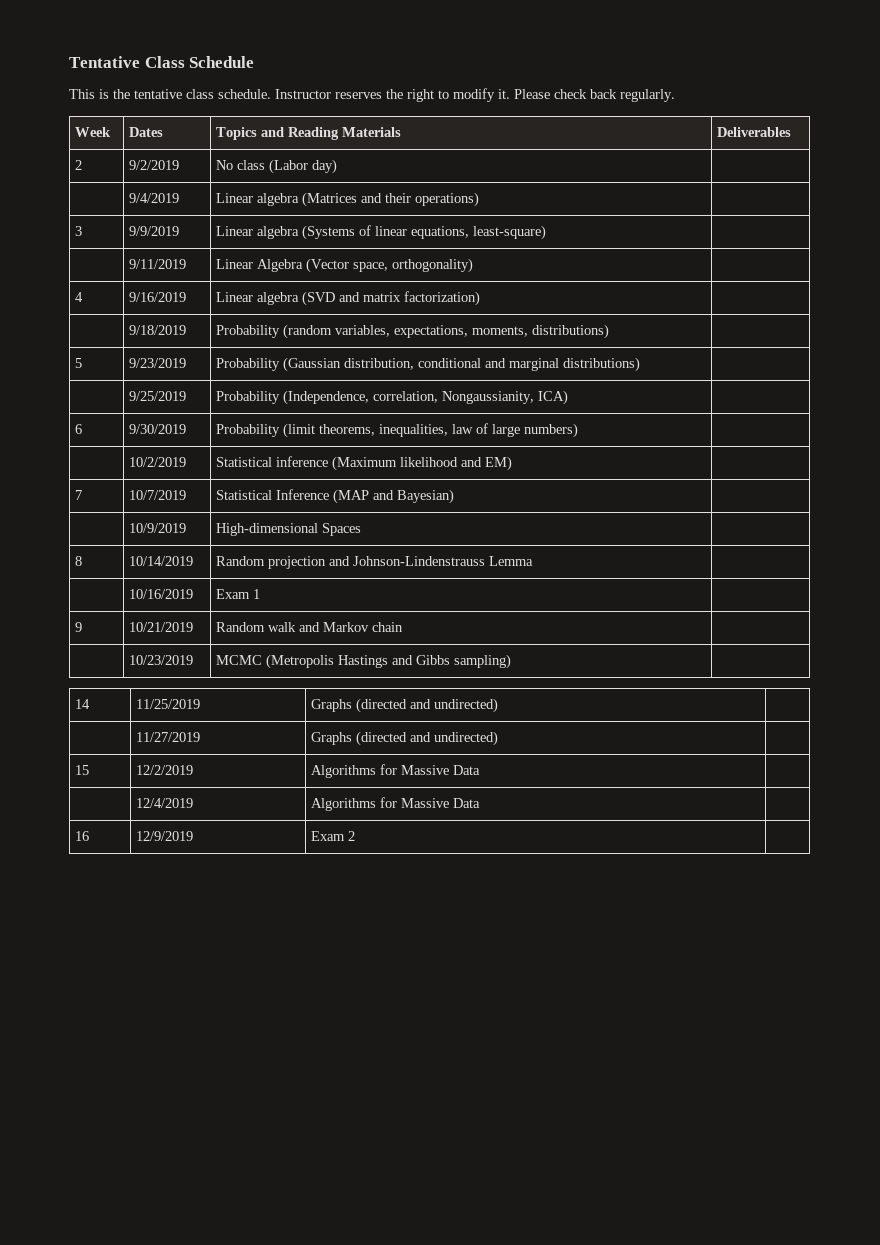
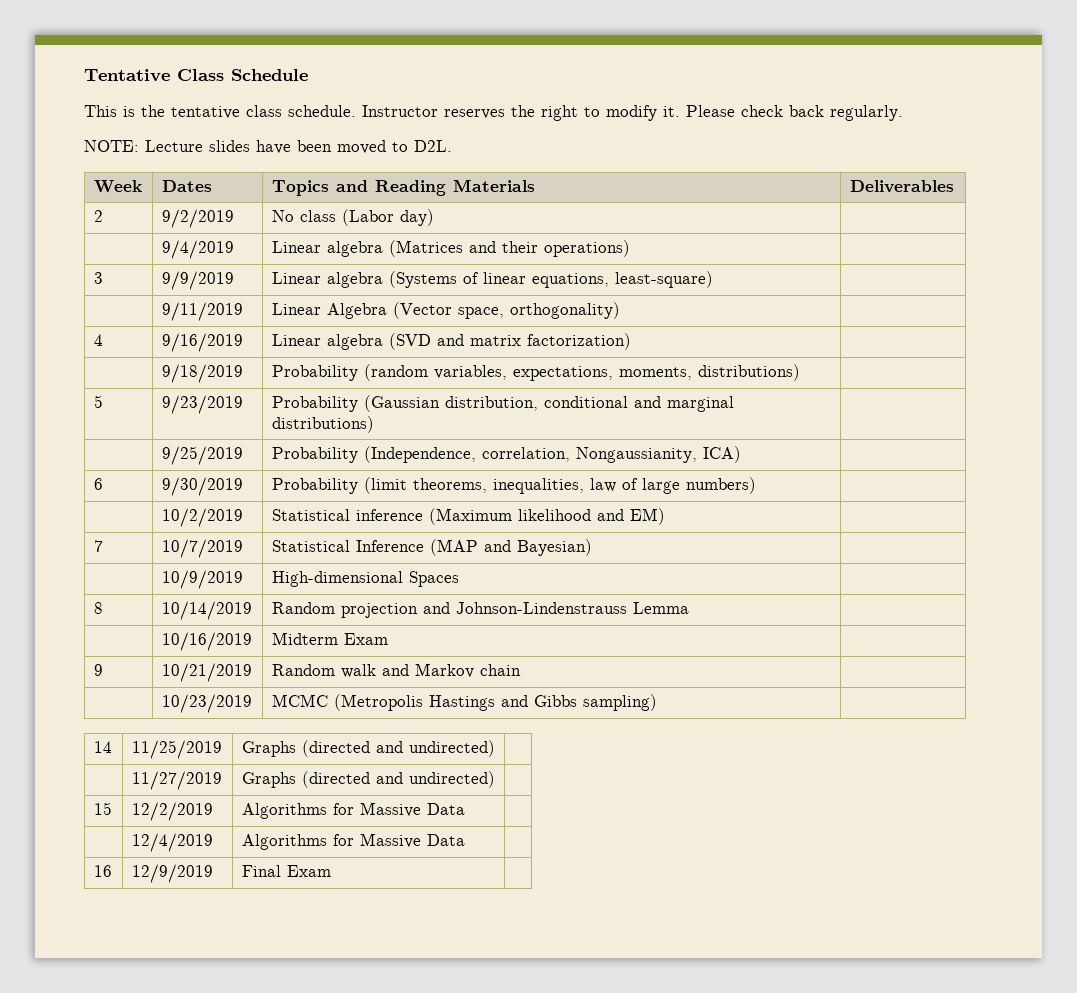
+ NOTE: Lecture slides have been moved to D2L.
- | 10/16/2019 | Exam 1 |
+ | 10/16/2019 | Midterm Exam |
- 16 | 12/9/2019 | Exam 2 |
+ 16 | 12/9/2019 | Final Exam |

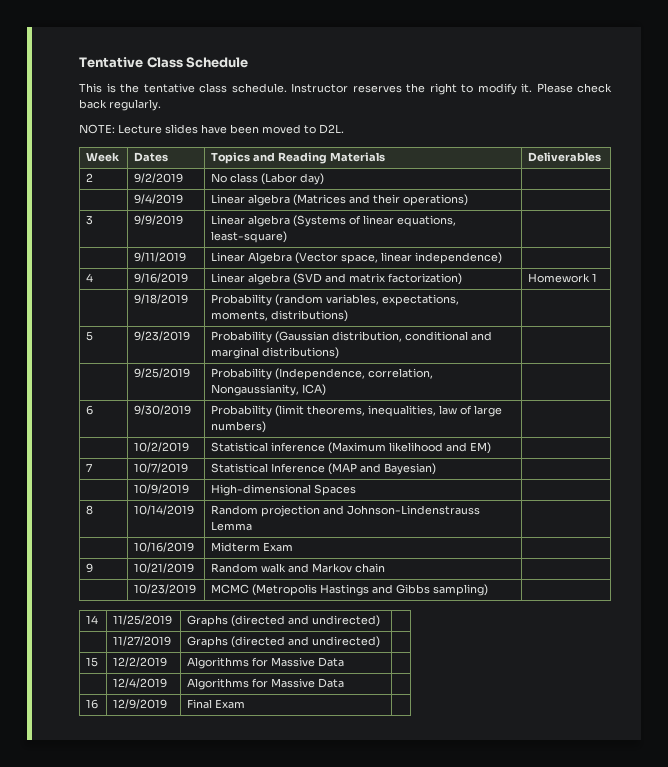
- | 9/11/2019 | Linear Algebra (Vector space, orthogonality) |
+ | 9/11/2019 | Linear Algebra (Vector space, linear independence) |
- 4 | 9/16/2019 | Linear algebra (SVD and matrix factorization) |
+ 4 | 9/16/2019 | Linear algebra (SVD and matrix factorization) | Homework 1

